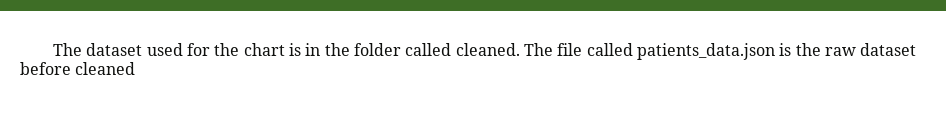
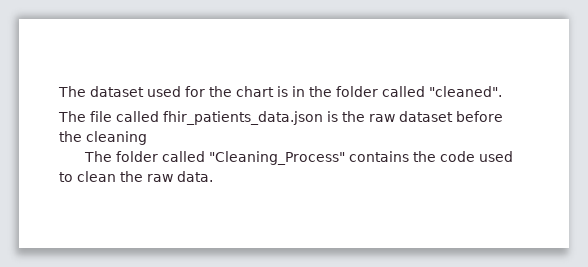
- The dataset used for the chart is in the folder called cleaned. The file called patients_data.json is the raw dataset before cleaned
+ The dataset used for the chart is in the folder called "cleaned".
+ The file called fhir_patients_data.json is the raw dataset before the cleaning
+ The folder called "Cleaning_Process" contains the code used to clean the raw data.

